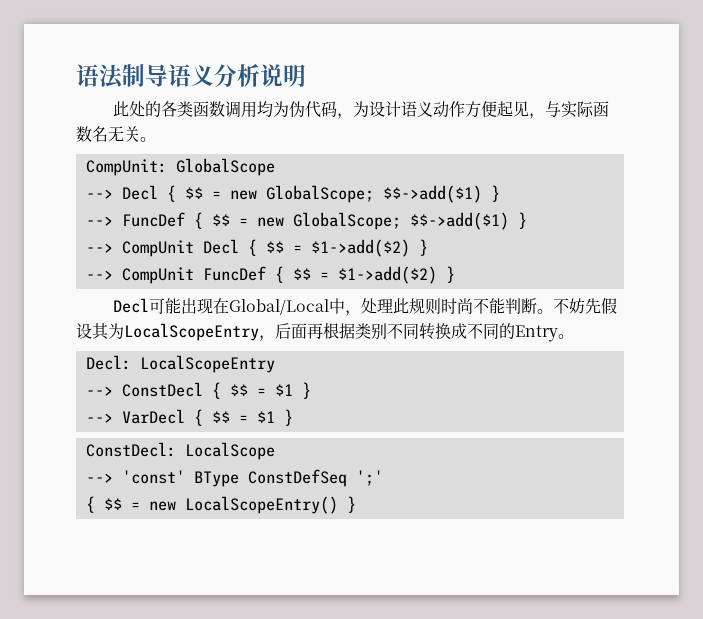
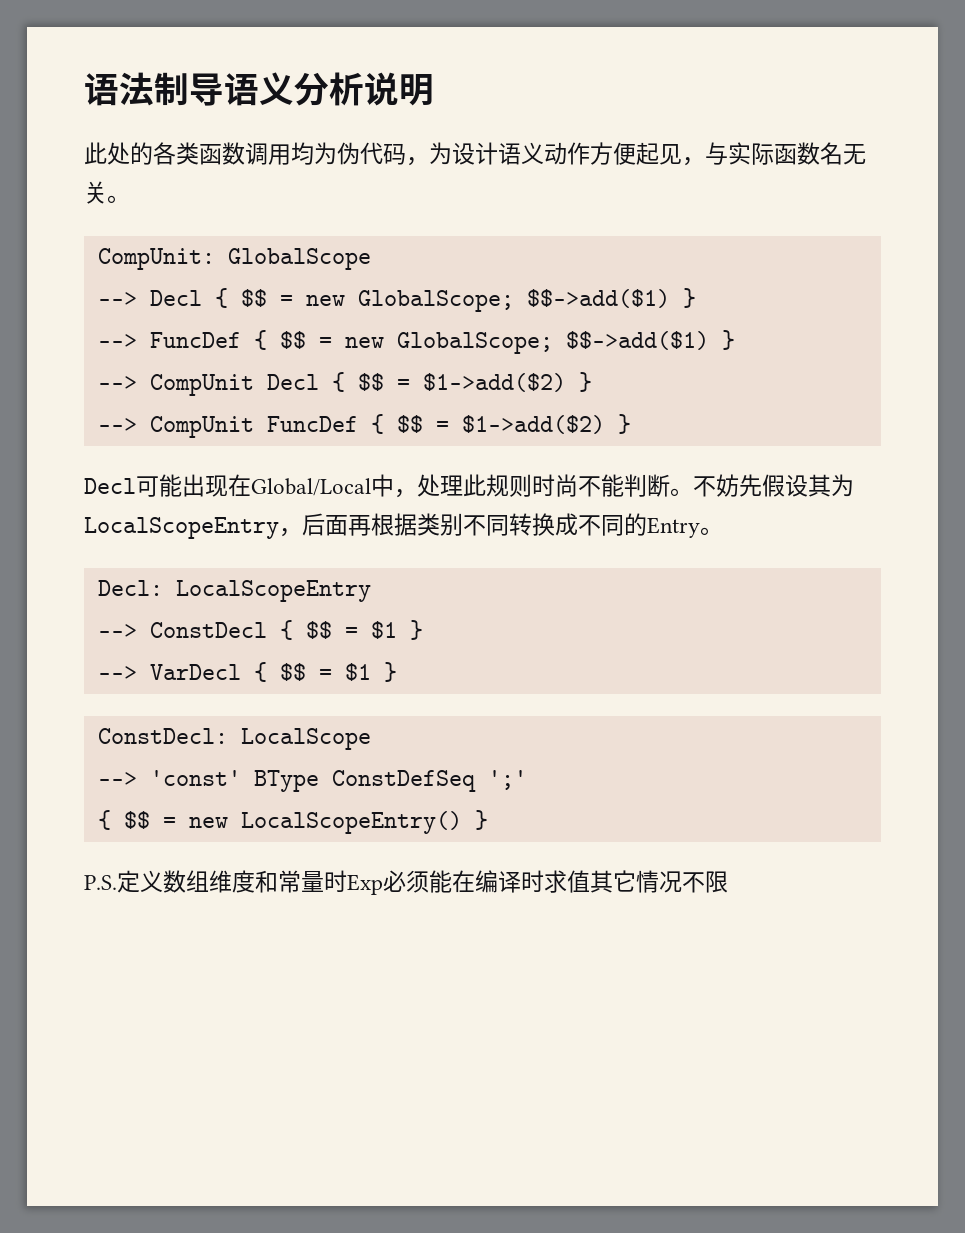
+ P.S.定义数组维度和常量时Exp必须能在编译时求值其它情况不限

